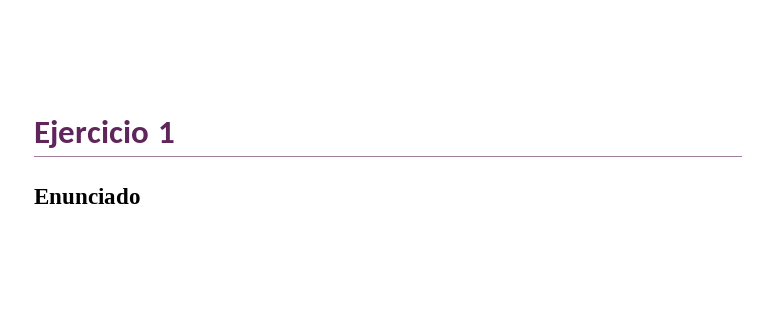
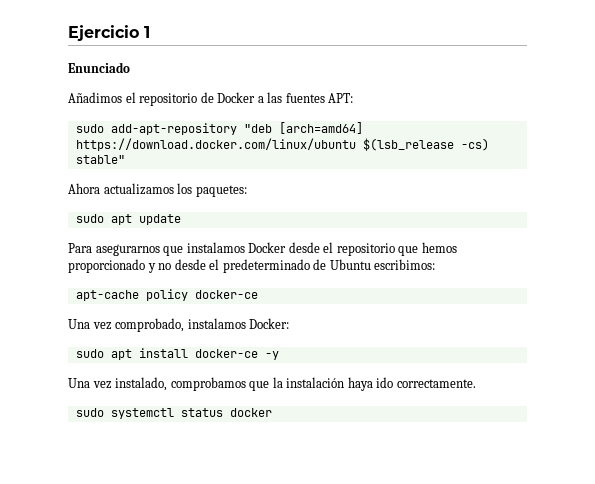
+ Añadimos el repositorio de Docker a las fuentes APT:
+ sudo add-apt-repository "deb [arch=amd64] https://download.docker.com/linux/ubuntu $(lsb_release -cs) stable"
+ Ahora actualizamos los paquetes:
+ sudo apt update
+ Para asegurarnos que instalamos Docker desde el repositorio que hemos proporcionado y no desde el predeterminado de Ubuntu escribimos:
+ apt-cache policy docker-ce
+ Una vez comprobado, instalamos Docker:
+ sudo apt install docker-ce -y
+ Una vez instalado, comprobamos que la instalación haya ido correctamente.
+ sudo systemctl status docker

